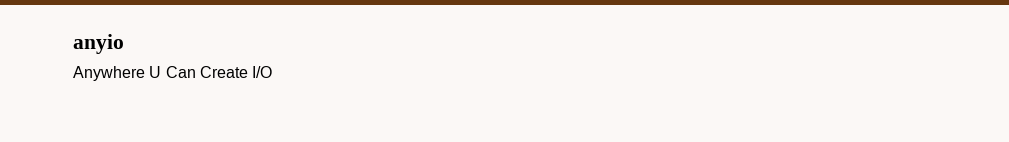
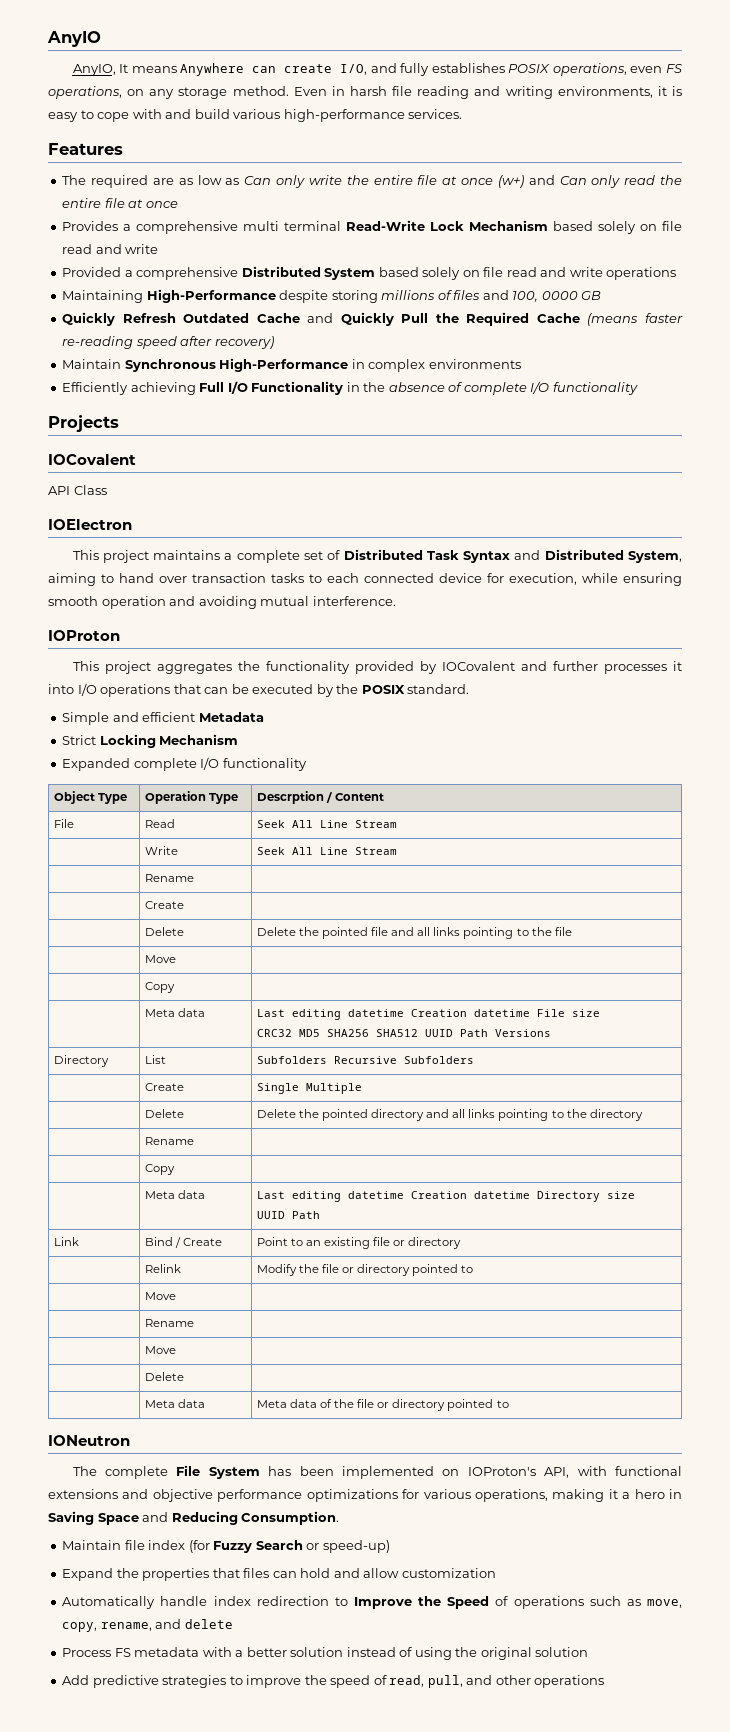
- anyio
- Anywhere U Can Create I/O
+ AnyIO
+ AnyIO, It means Anywhere can create I/O, and fully establishes POSIX operations, even FS operations, on any storage method. Even in harsh file reading and writing environments, it is easy to cope with and build various high-performance services.
+ Features
+ The required are as low as Can only write the entire file at once (w+) and Can only read the entire file at once
+ Provides a comprehensive multi terminal Read-Write Lock Mechanism based solely on file read and write
+ Provided a comprehensive Distributed System based solely on file read and write operations
+ Maintaining High-Performance despite storing millions of files and 100, 0000 GB
+ Quickly Refresh Outdated Cache and Quickly Pull the Required Cache (means faster re-reading speed after recovery)
+ Maintain Synchronous High-Performance in complex environments
+ Efficiently achieving Full I/O Functionality in the absence of complete I/O functionality
+ Projects
+ IOCovalent
+ API Class
+ IOElectron
+ This project maintains a complete set of Distributed Task Syntax and Distributed System, aiming to hand over transaction tasks to each connected device for execution, while ensuring smooth operation and avoiding mutual interference.
+ IOProton
+ This project aggregates the functionality provided by IOCovalent and further processes it into I/O operations that can be executed by the POSIX standard.
+ Simple and efficient Metadata
+ Strict Locking Mechanism
+ Expanded complete I/O functionality
+ Object Type | Operation Type | Descrption / Content
+ File | Read | Seek All Line Stream
+ | Write | Seek All Line Stream
+ | Rename |
+ | Create |
+ | Delete | Delete the pointed file and all links pointing to the file
+ | Move |
+ | Copy |
+ | Meta data | Last editing datetime Creation datetime File size
+ CRC32 MD5 SHA256 SHA512 UUID Path Versions
+ Directory | List | Subfolders Recursive Subfolders
+ | Create | Single Multiple
+ | Delete | Delete the pointed directory and all links pointing to the directory
+ | Rename |
+ | Copy |
+ | Meta data | Last editing datetime Creation datetime Directory size
+ UUID Path
+ Link | Bind / Create | Point to an existing file or directory
+ | Relink | Modify the file or directory pointed to
+ | Move |
+ | Rename |
+ | Move |
+ | Delete |
+ | Meta data | Meta data of the file or directory pointed to
+ IONeutron
+ The complete File System has been implemented on IOProton's API, with functional extensions and objective performance optimizations for various operations, making it a hero in Saving Space and Reducing Consumption.
+ Maintain file index (for Fuzzy Search or speed-up)
+ Expand the properties that files can hold and allow customization
+ Automatically handle index redirection to Improve the Speed of operations such as move, copy, rename, and delete
+ Process FS metadata with a better solution instead of using the original solution
+ Add predictive strategies to improve the speed of read, pull, and other operations

